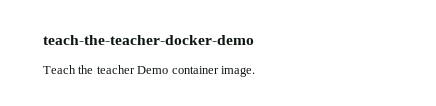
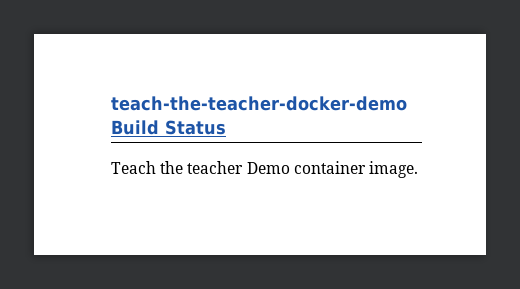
- teach-the-teacher-docker-demo
+ teach-the-teacher-docker-demo Build Status

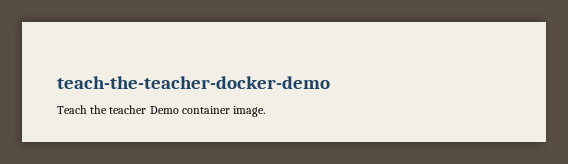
- teach-the-teacher-docker-demo Build Status
+ teach-the-teacher-docker-demo

